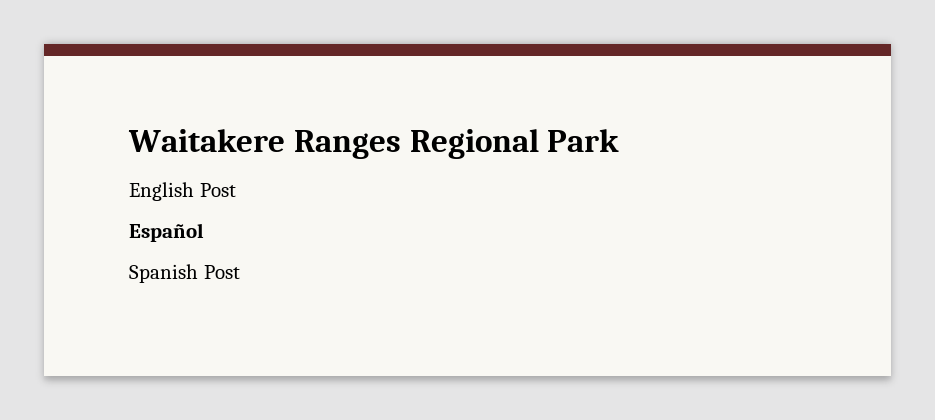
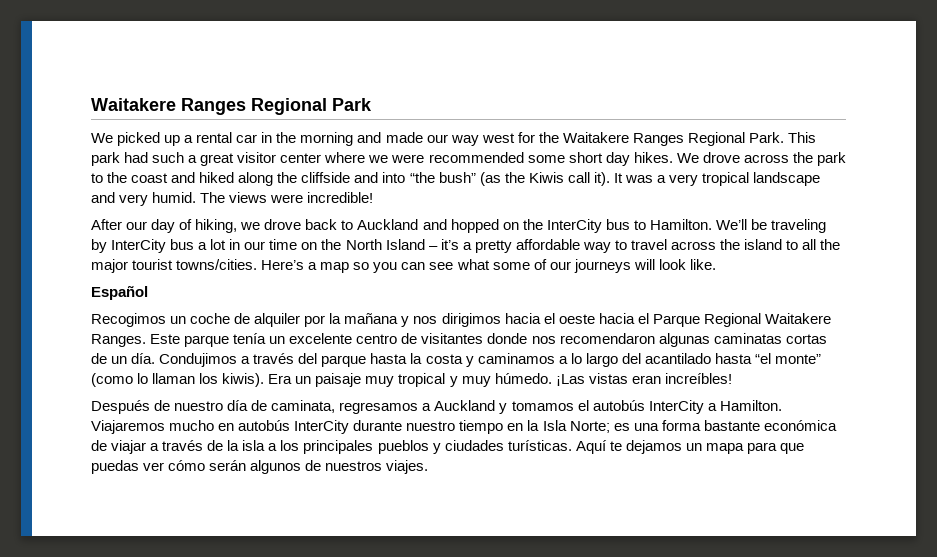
- English Post
+ We picked up a rental car in the morning and made our way west for the Waitakere Ranges Regional Park. This park had such a great visitor center where we were recommended some short day hikes. We drove across the park to the coast and hiked along the cliffside and into “the bush” (as the Kiwis call it). It was a very tropical landscape and very humid. The views were incredible!
+ After our day of hiking, we drove back to Auckland and hopped on the InterCity bus to Hamilton. We’ll be traveling by InterCity bus a lot in our time on the North Island – it’s a pretty affordable way to travel across the island to all the major tourist towns/cities. Here’s a map so you can see what some of our journeys will look like.
  Español
- Spanish Post
+ Recogimos un coche de alquiler por la mañana y nos dirigimos hacia el oeste hacia el Parque Regional Waitakere Ranges. Este parque tenía un excelente centro de visitantes donde nos recomendaron algunas caminatas cortas de un día. Condujimos a través del parque hasta la costa y caminamos a lo largo del acantilado hasta “el monte” (como lo llaman los kiwis). Era un paisaje muy tropical y muy húmedo. ¡Las vistas eran increíbles!
+ Después de nuestro día de caminata, regresamos a Auckland y tomamos el autobús InterCity a Hamilton. Viajaremos mucho en autobús InterCity durante nuestro tiempo en la Isla Norte; es una forma bastante económica de viajar a través de la isla a los principales pueblos y ciudades turísticas. Aquí te dejamos un mapa para que puedas ver cómo serán algunos de nuestros viajes.

